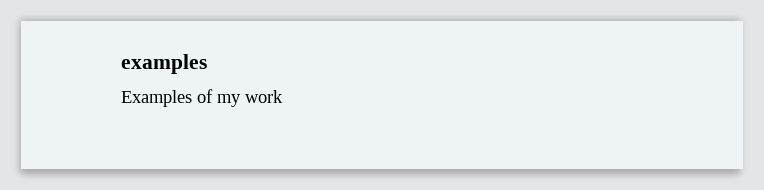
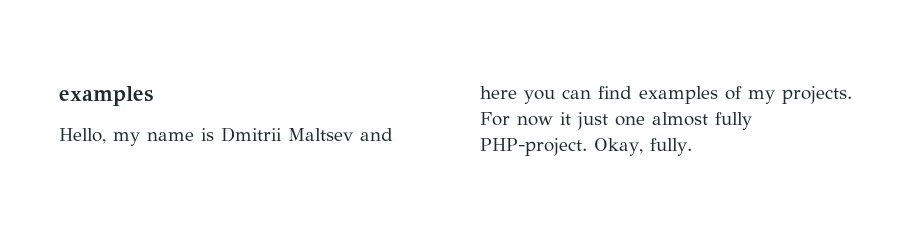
- Examples of my work
+ Hello, my name is Dmitrii Maltsev and here you can find examples of my projects. For now it just one almost fully PHP-project. Okay, fully.

